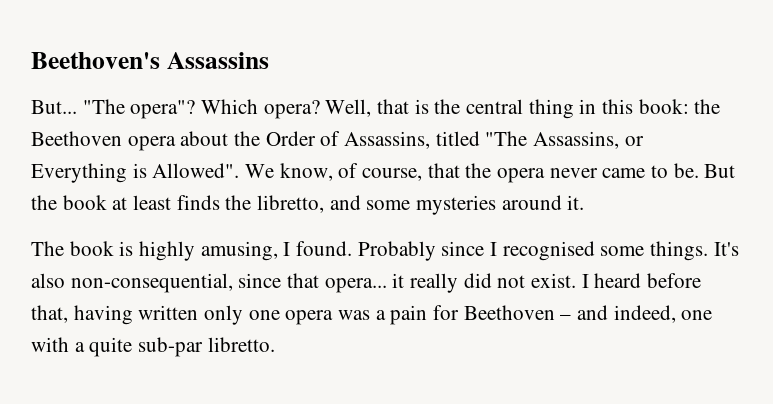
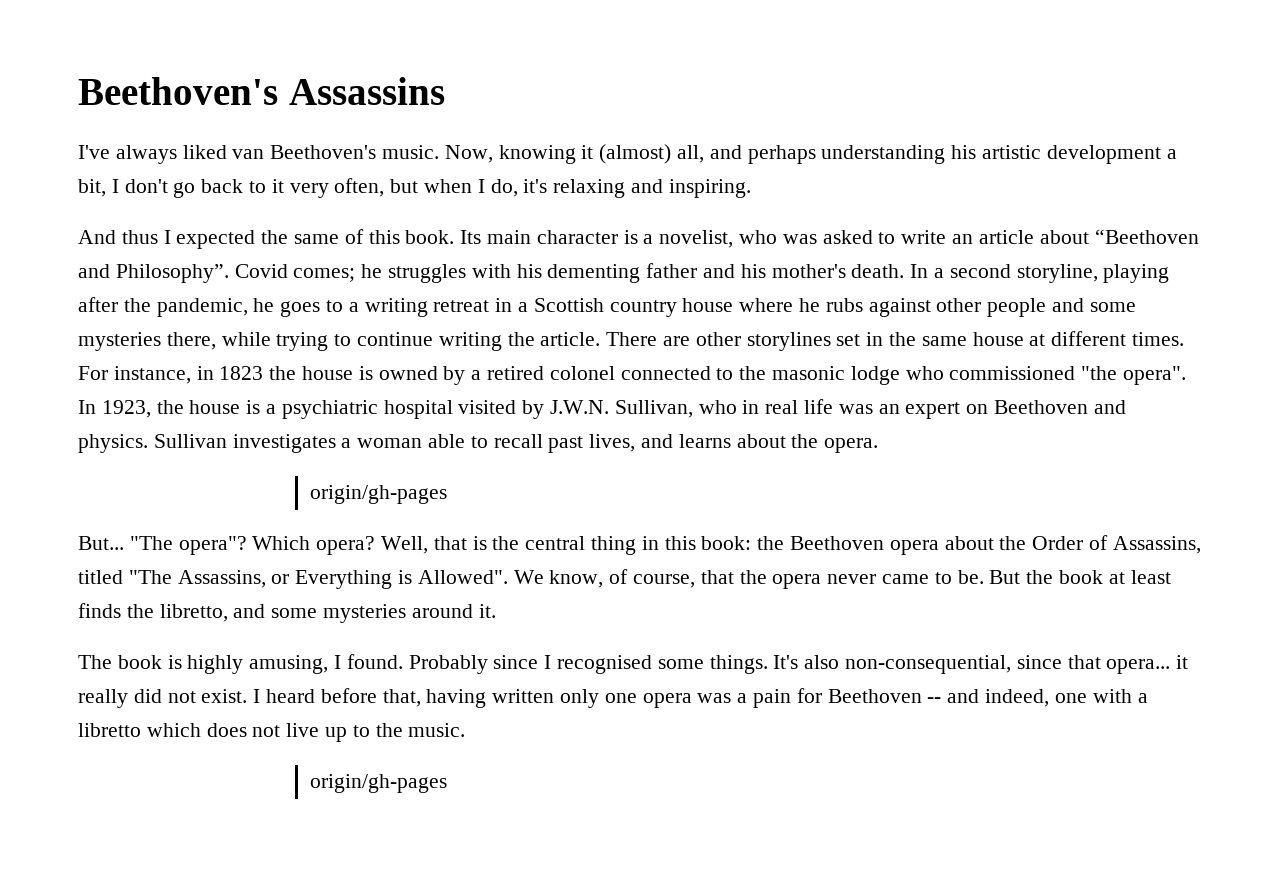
+ I've always liked van Beethoven's music. Now, knowing it (almost) all, and perhaps understanding his artistic development a bit, I don't go back to it very often, but when I do, it's relaxing and inspiring.
+ And thus I expected the same of this book. Its main character is a novelist, who was asked to write an article about “Beethoven and Philosophy”. Covid comes; he struggles with his dementing father and his mother's death. In a second storyline, playing after the pandemic, he goes to a writing retreat in a Scottish country house where he rubs against other people and some mysteries there, while trying to continue writing the article. There are other storylines set in the same house at different times. For instance, in 1823 the house is owned by a retired colonel connected to the masonic lodge who commissioned "the opera". In 1923, the house is a psychiatric hospital visited by J.W.N. Sullivan, who in real life was an expert on Beethoven and physics. Sullivan investigates a woman able to recall past lives, and learns about the opera.
+ origin/gh-pages
- I heard before that, having written only one opera was a pain for Beethoven – and indeed, one with a quite sub-par libretto.
+ I heard before that, having written only one opera was a pain for Beethoven -- and indeed, one with a libretto which does not live up to the music.
+ origin/gh-pages

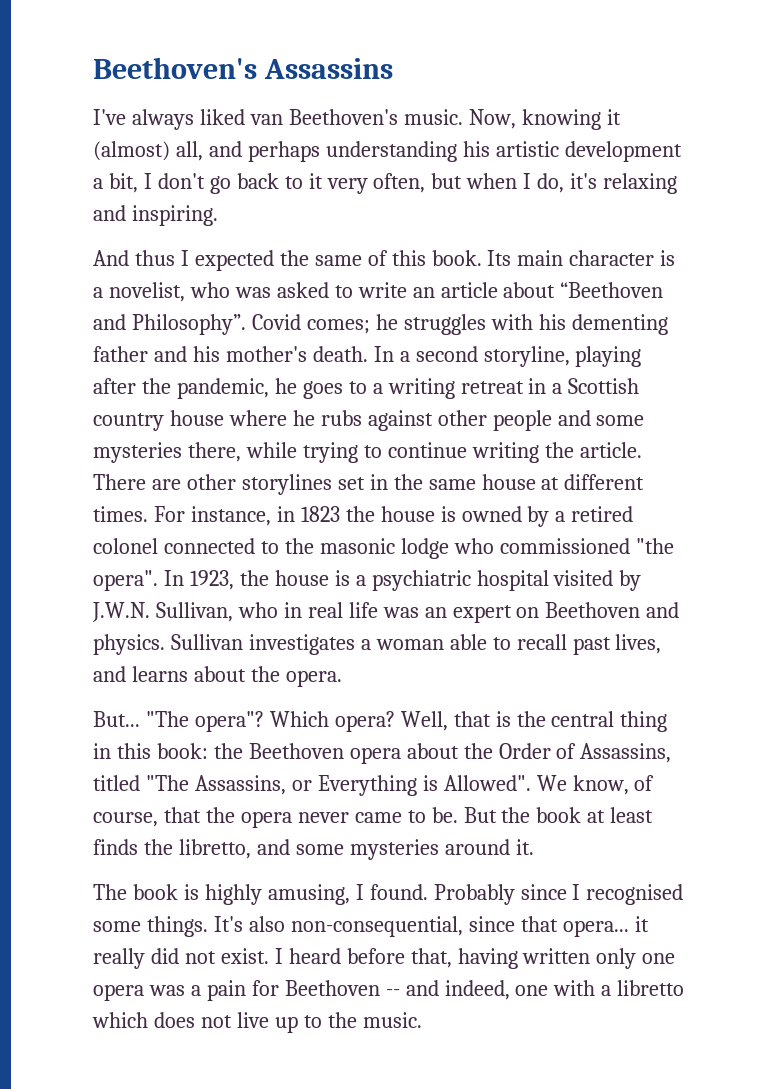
  Sullivan investigates a woman able to recall past lives, and learns about the opera.
- origin/gh-pages
  I heard before that, having written only one opera was a pain for Beethoven -- and indeed, one with a libretto which does not live up to the music.
- origin/gh-pages

